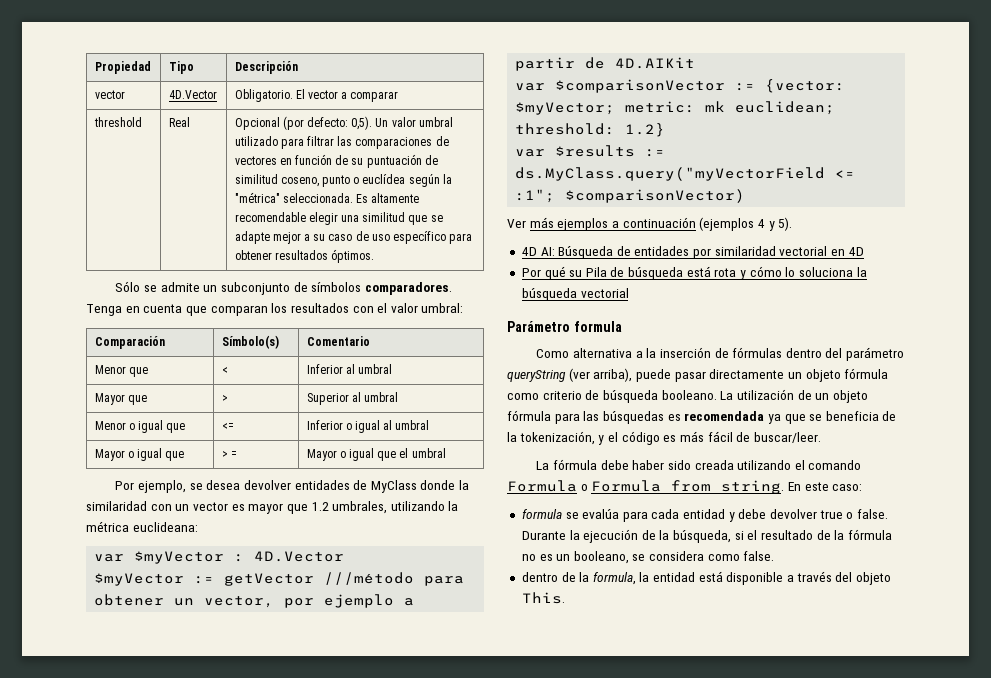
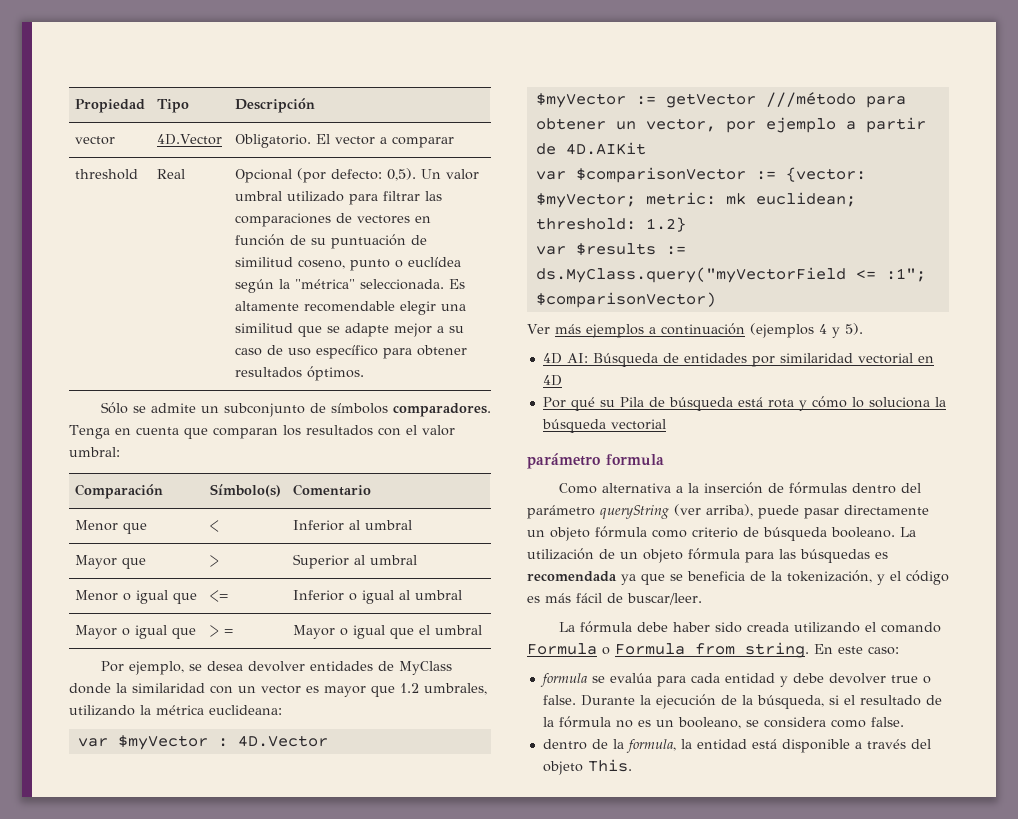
- Parámetro formula
+ parámetro formula

